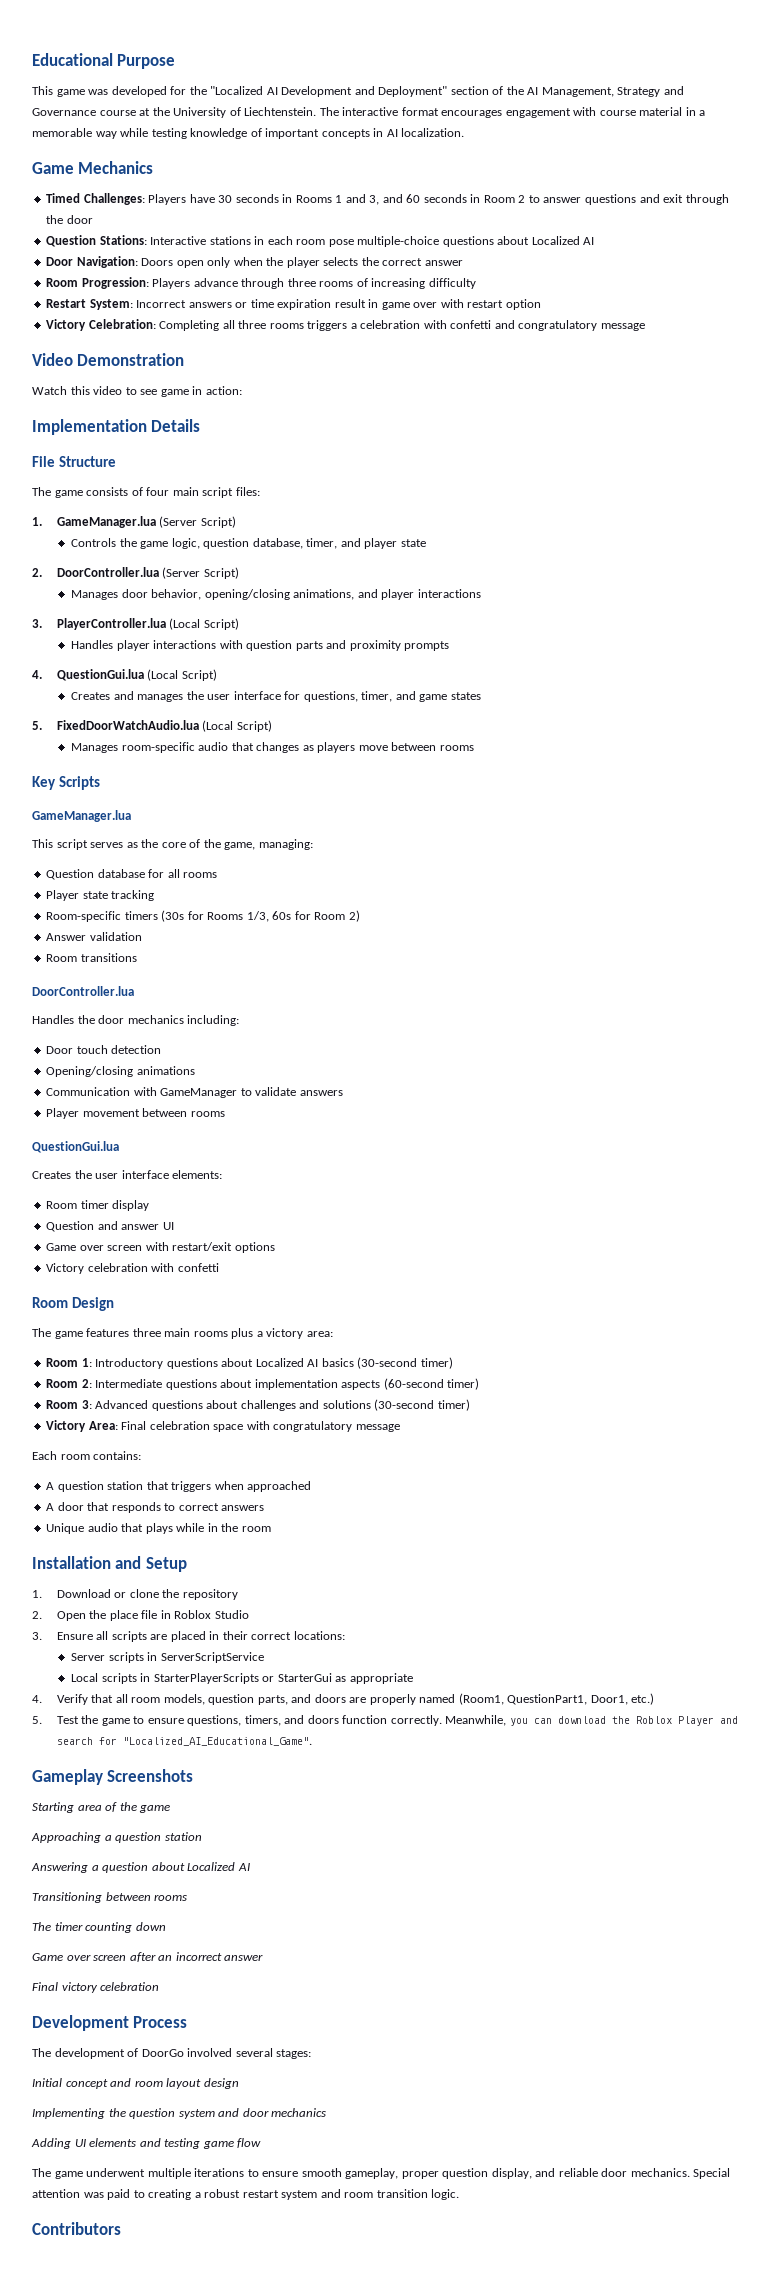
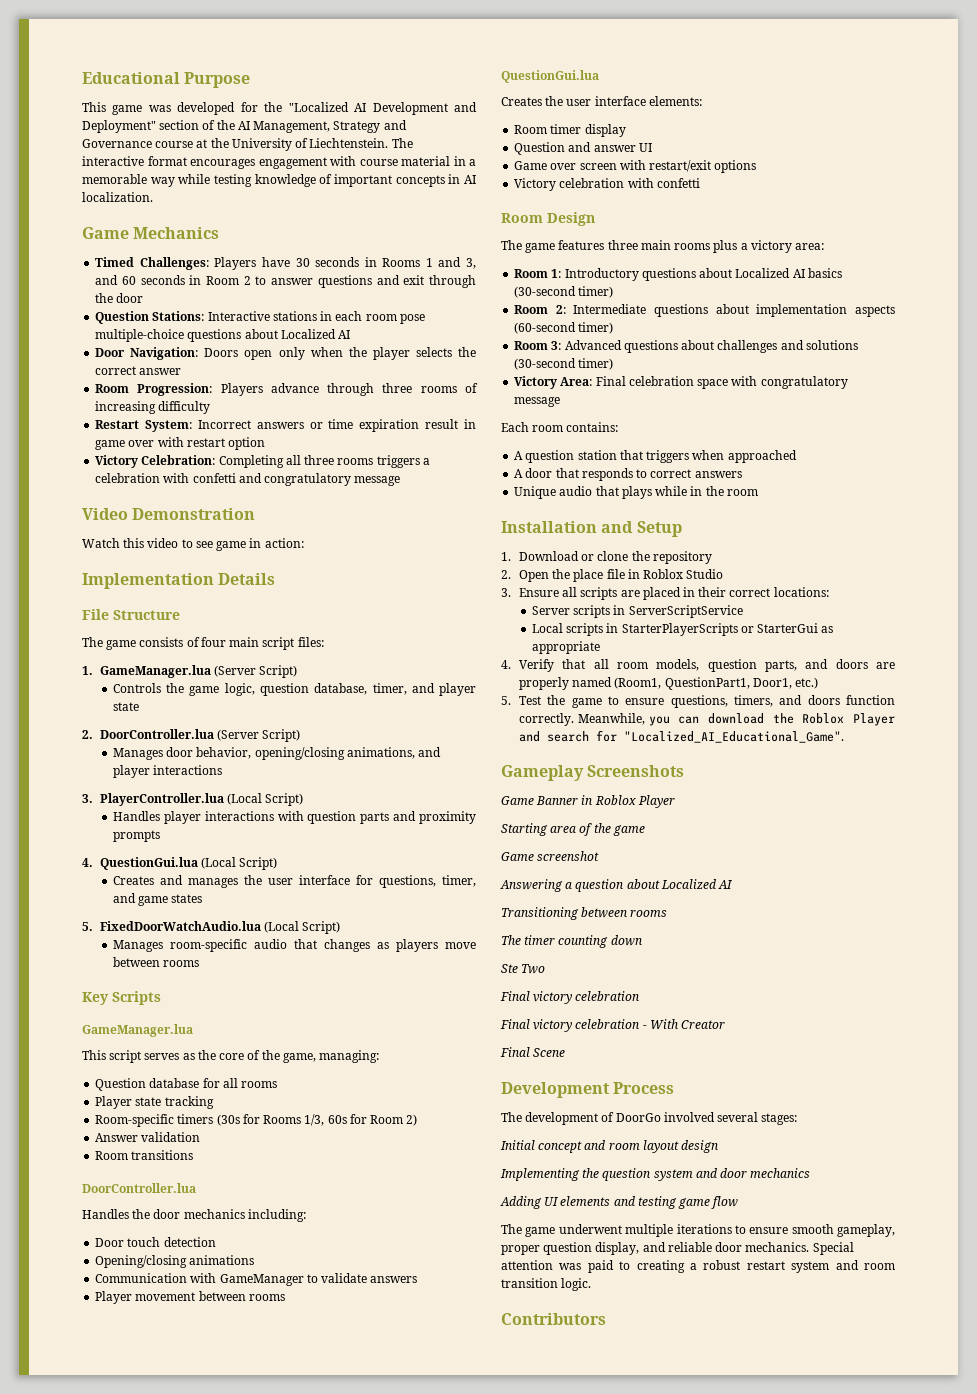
+ Game Banner in Roblox Player
- Approaching a question station
+ Game screenshot
- Game over screen after an incorrect answer
+ Ste Two
  Final victory celebration
+ Final victory celebration - With Creator
+ Final Scene

